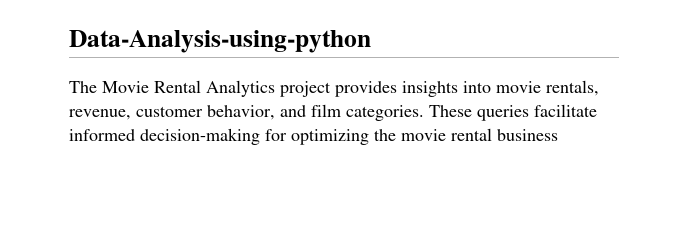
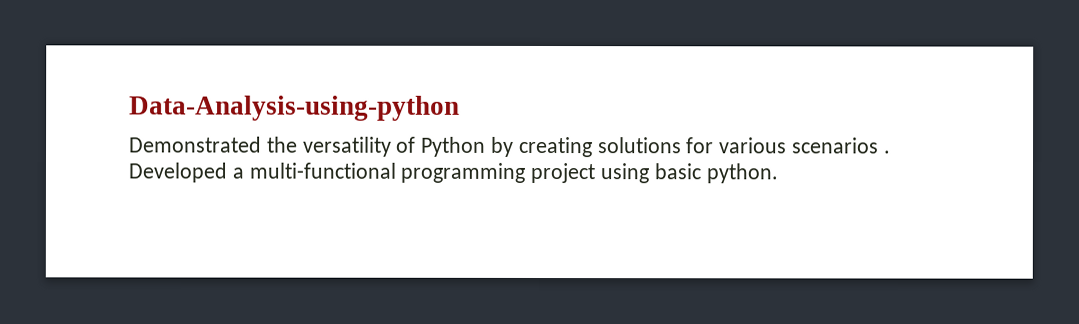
- The Movie Rental Analytics project provides insights into movie rentals, revenue, customer behavior, and film categories. These queries facilitate informed decision-making for optimizing the movie rental business
+ Demonstrated the versatility of Python by creating solutions for various scenarios . Developed a multi-functional programming project using basic python.

